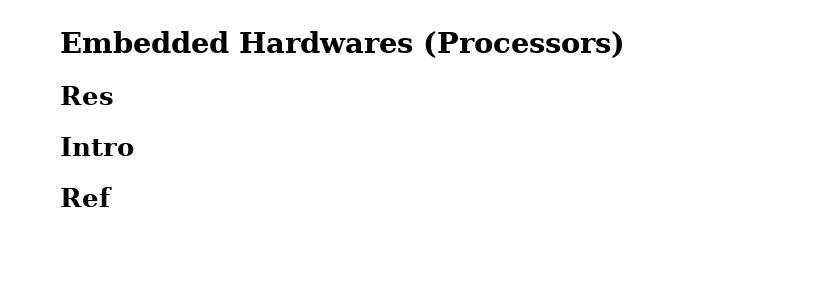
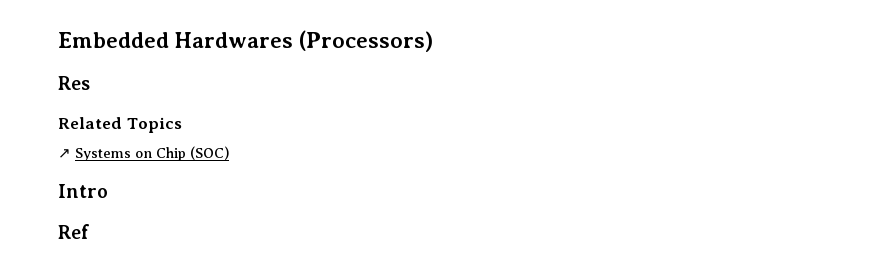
+ Related Topics
+ ↗ Systems on Chip (SOC)

